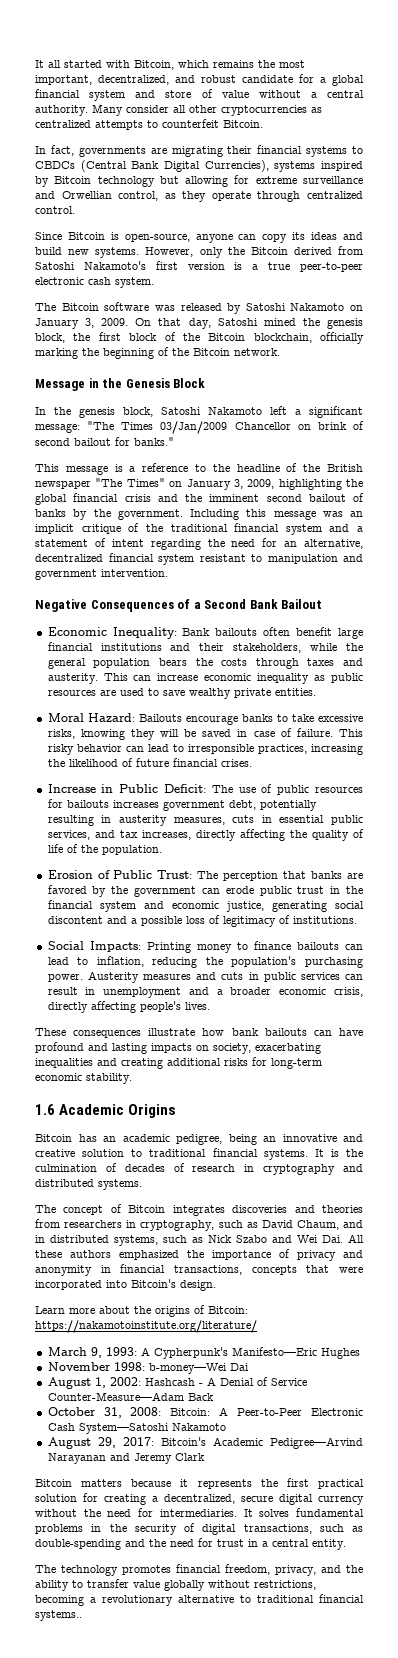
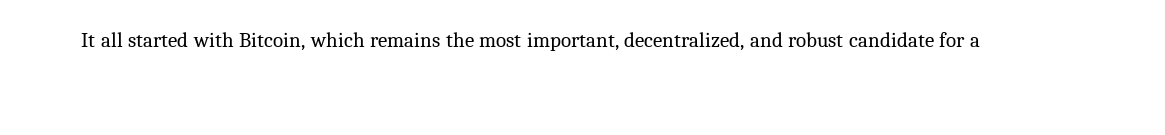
- It all started with Bitcoin, which remains the most important, decentralized, and robust candidate for a global financial system and store of value without a central authority. Many consider all other cryptocurrencies as centralized attempts to counterfeit Bitcoin.
- In fact, governments are migrating their financial systems to CBDCs (Central Bank Digital Currencies), systems inspired by Bitcoin technology but allowing for extreme surveillance and Orwellian control, as they operate through centralized control.
- Since Bitcoin is open-source, anyone can copy its ideas and build new systems. However, only the Bitcoin derived from Satoshi Nakamoto's first version is a true peer-to-peer electronic cash system.
- The Bitcoin software was released by Satoshi Nakamoto on January 3, 2009. On that day, Satoshi mined the genesis block, the first block of the Bitcoin blockchain, officially marking the beginning of the Bitcoin network.
- Message in the Genesis Block
- In the genesis block, Satoshi Nakamoto left a significant message: "The Times 03/Jan/2009 Chancellor on brink of second bailout for banks."
- This message is a reference to the headline of the British newspaper "The Times" on January 3, 2009, highlighting the global financial crisis and the imminent second bailout of banks by the government. Including this message was an implicit critique of the traditional financial system and a statement of intent regarding the need for an alternative, decentralized financial system resistant to manipulation and government intervention.
- Negative Consequences of a Second Bank Bailout
- Economic Inequality: Bank bailouts often benefit large financial institutions and their stakeholders, while the general population bears the costs through taxes and austerity. This can increase economic inequality as public resources are used to save wealthy private entities.
- Moral Hazard: Bailouts encourage banks to take excessive risks, knowing they will be saved in case of failure. This risky behavior can lead to irresponsible practices, increasing the likelihood of future financial crises.
- Increase in Public Deficit: The use of public resources for bailouts increases government debt, potentially resulting in austerity measures, cuts in essential public services, and tax increases, directly affecting the quality of life of the population.
- Erosion of Public Trust: The perception that banks are favored by the government can erode public trust in the financial system and economic justice, generating social discontent and a possible loss of legitimacy of institutions.
- Social Impacts: Printing money to finance bailouts can lead to inflation, reducing the population's purchasing power. Austerity measures and cuts in public services can result in unemployment and a broader economic crisis, directly affecting people's lives.
- These consequences illustrate how bank bailouts can have profound and lasting impacts on society, exacerbating inequalities and creating additional risks for long-term economic stability.
- 1.6 Academic Origins
- Bitcoin has an academic pedigree, being an innovative and creative solution to traditional financial systems. It is the culmination of decades of research in cryptography and distributed systems.
- The concept of Bitcoin integrates discoveries and theories from researchers in cryptography, such as David Chaum, and in distributed systems, such as Nick Szabo and Wei Dai. All these authors emphasized the importance of privacy and anonymity in financial transactions, concepts that were incorporated into Bitcoin's design.
- Learn more about the origins of Bitcoin: https://nakamotoinstitute.org/literature/
- March 9, 1993: A Cypherpunk's Manifesto—Eric Hughes
- November 1998: b-money—Wei Dai
- August 1, 2002: Hashcash - A Denial of Service Counter-Measure—Adam Back
- October 31, 2008: Bitcoin: A Peer-to-Peer Electronic Cash System—Satoshi Nakamoto
- August 29, 2017: Bitcoin's Academic Pedigree—Arvind Narayanan and Jeremy Clark
- Bitcoin matters because it represents the first practical solution for creating a decentralized, secure digital currency without the need for intermediaries. It solves fundamental problems in the security of digital transactions, such as double-spending and the need for trust in a central entity.
- The technology promotes financial freedom, privacy, and the ability to transfer value globally without restrictions, becoming a revolutionary alternative to traditional financial systems..
+ It all started with Bitcoin, which remains the most important, decentralized, and robust candidate for a

